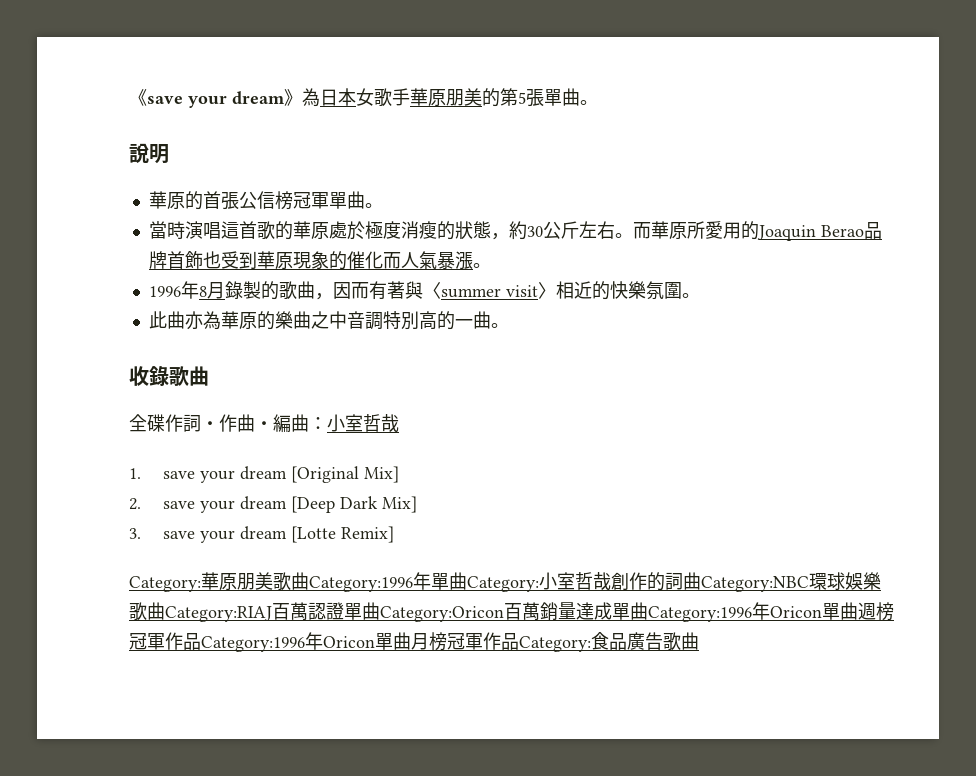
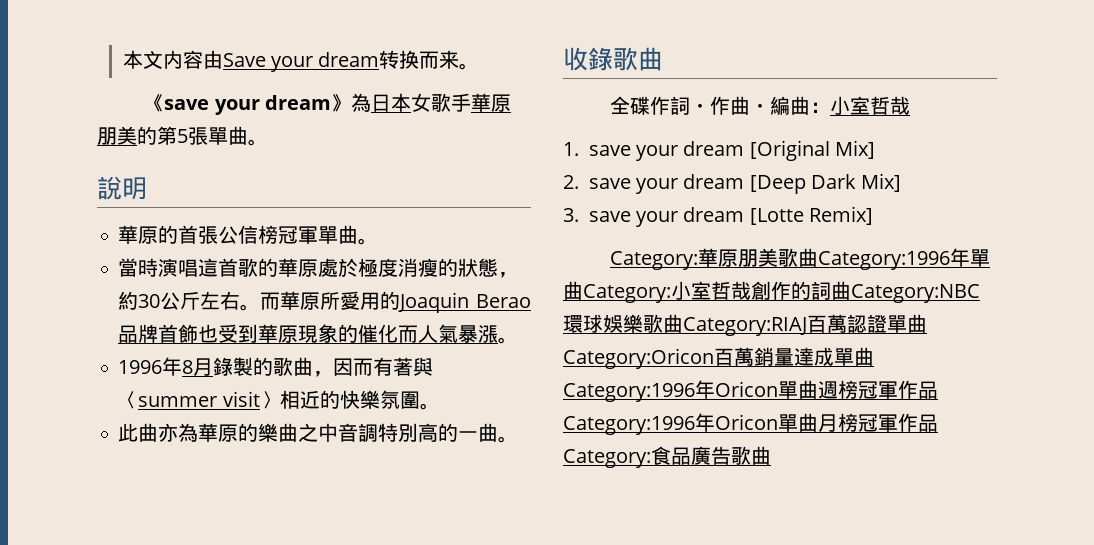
+ 本文内容由Save your dream转换而来。

